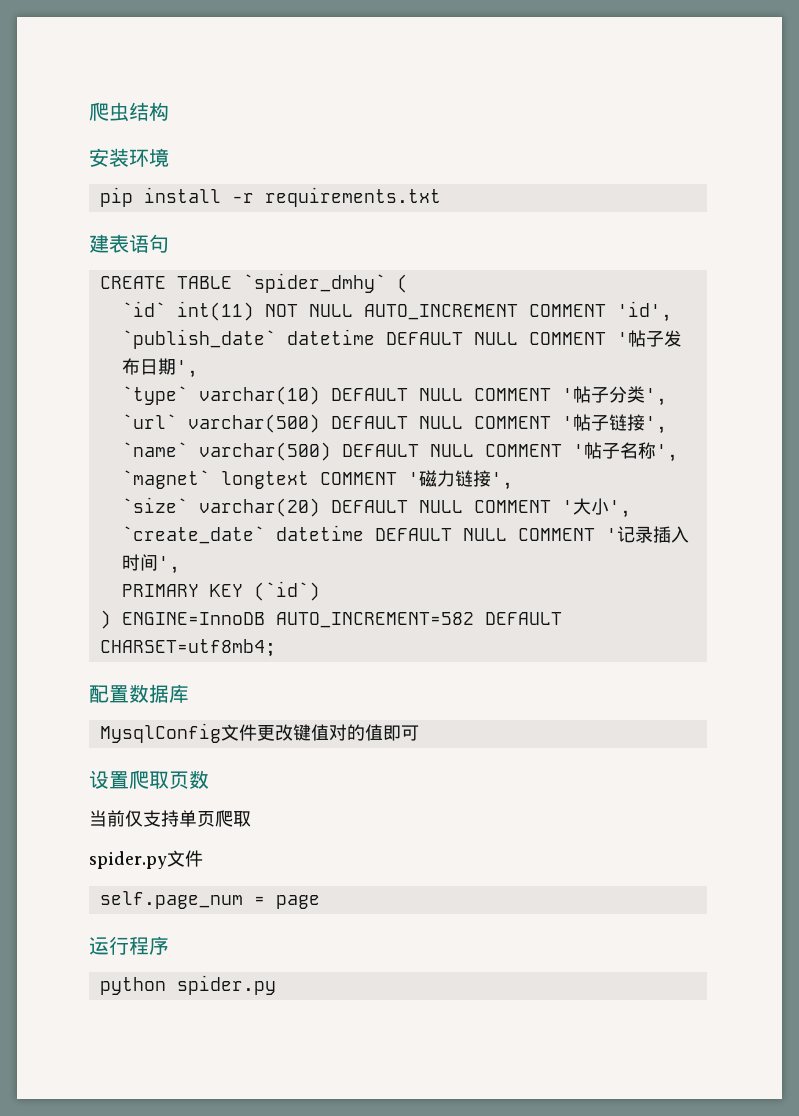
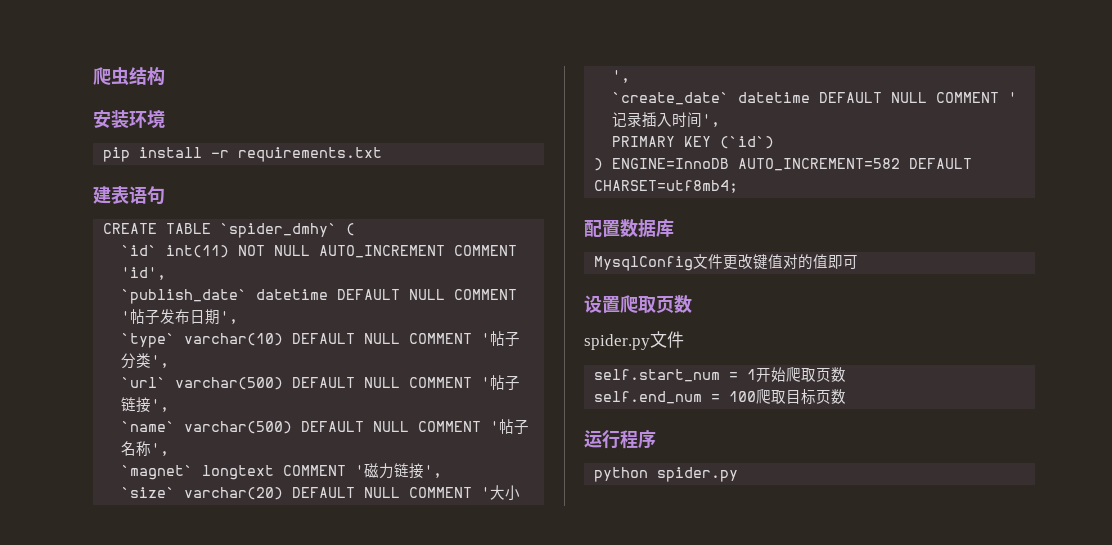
- 当前仅支持单页爬取
  spider.py文件
- self.page_num = page
+ self.start_num = 1开始爬取页数
+ self.end_num = 100爬取目标页数

